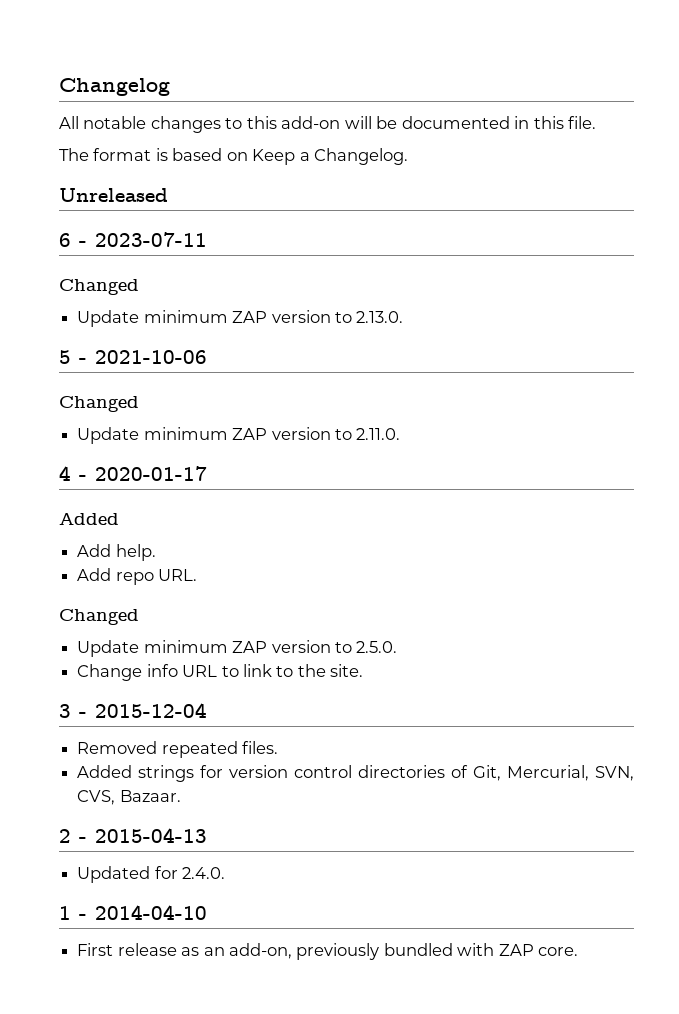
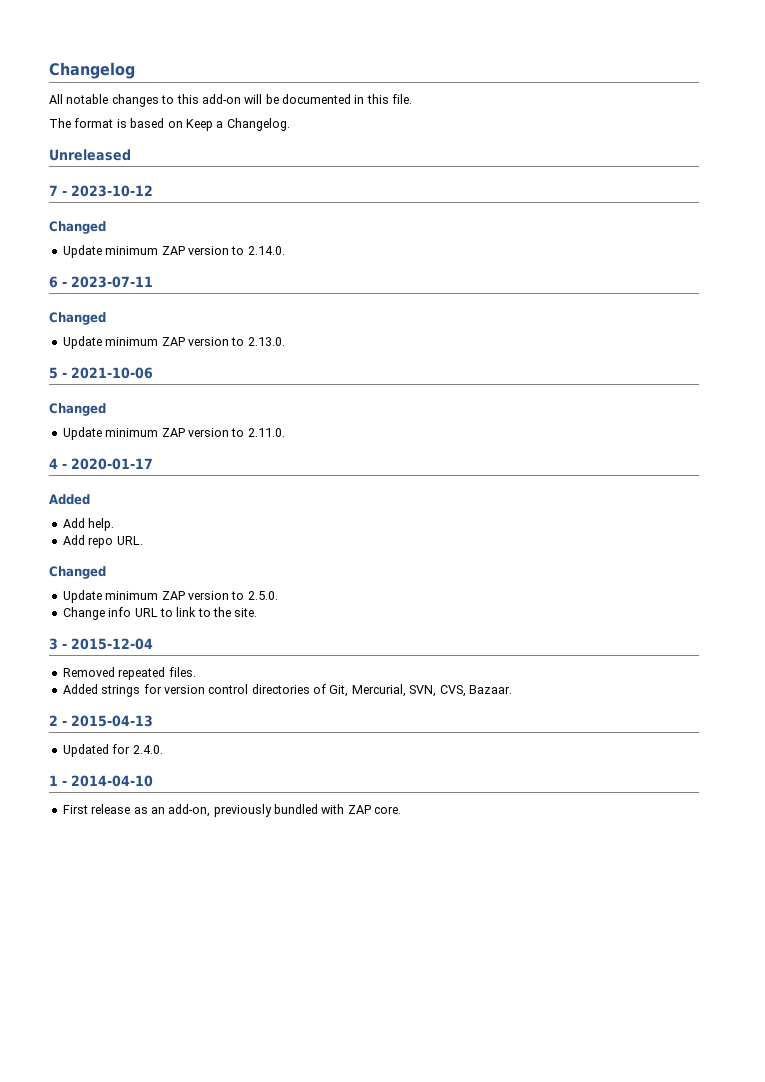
+ 7 - 2023-10-12
+ Changed
+ Update minimum ZAP version to 2.14.0.

